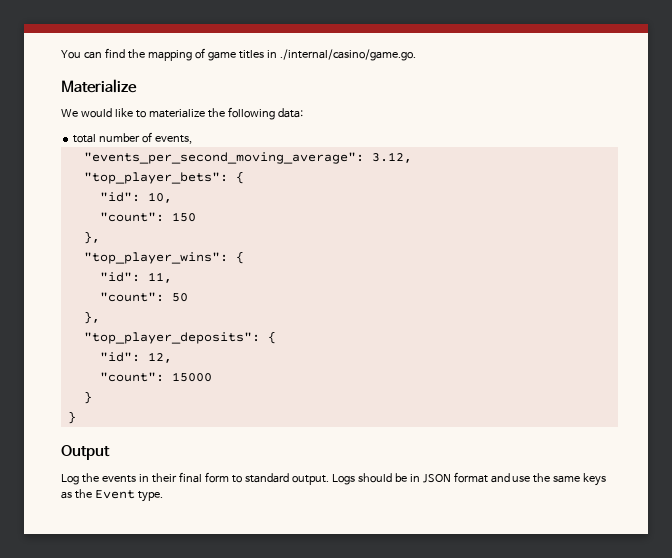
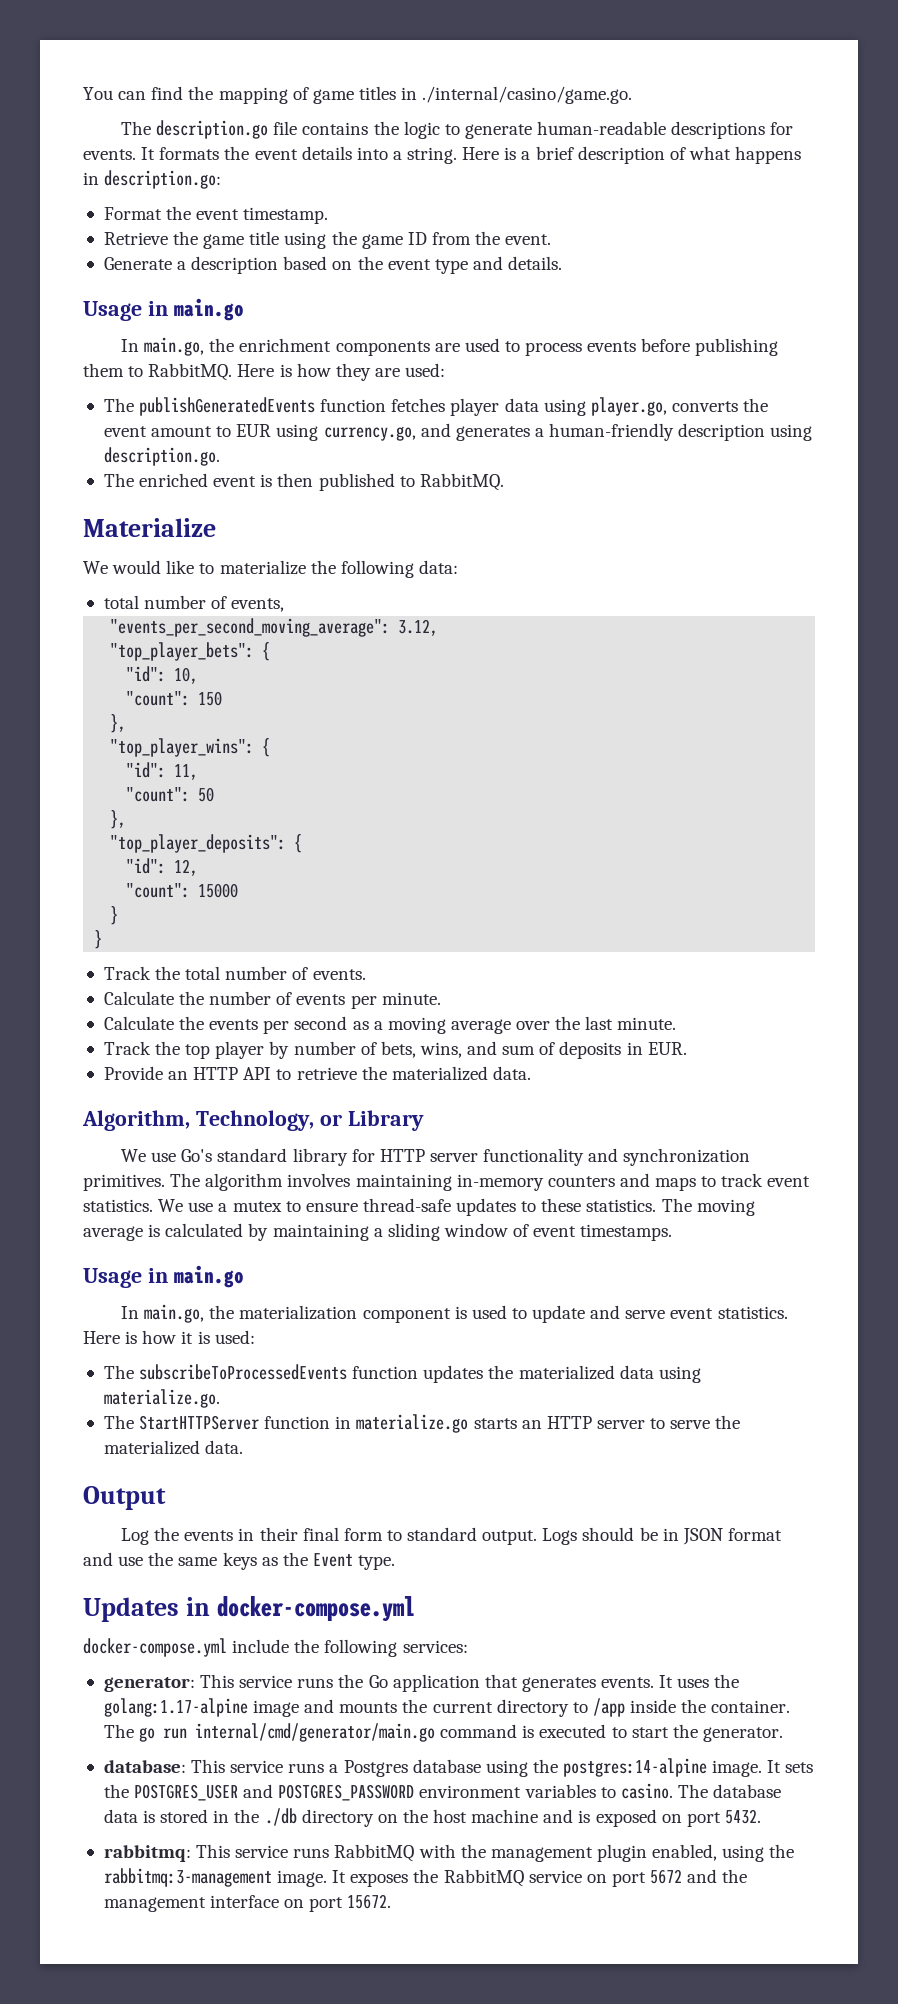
+ The description.go file contains the logic to generate human-readable descriptions for events. It formats the event details into a string. Here is a brief description of what happens in description.go:
+ Format the event timestamp.
+ Retrieve the game title using the game ID from the event.
+ Generate a description based on the event type and details.
+ Usage in main.go
+ In main.go, the enrichment components are used to process events before publishing them to RabbitMQ. Here is how they are used:
+ The publishGeneratedEvents function fetches player data using player.go, converts the event amount to EUR using currency.go, and generates a human-friendly description using description.go.
+ The enriched event is then published to RabbitMQ.
+ Track the total number of events.
+ Calculate the number of events per minute.
+ Calculate the events per second as a moving average over the last minute.
+ Track the top player by number of bets, wins, and sum of deposits in EUR.
+ Provide an HTTP API to retrieve the materialized data.
+ Algorithm, Technology, or Library
+ We use Go's standard library for HTTP server functionality and synchronization primitives. The algorithm involves maintaining in-memory counters and maps to track event statistics. We use a mutex to ensure thread-safe updates to these statistics. The moving average is calculated by maintaining a sliding window of event timestamps.
+ Usage in main.go
+ In main.go, the materialization component is used to update and serve event statistics. Here is how it is used:
+ The subscribeToProcessedEvents function updates the materialized data using materialize.go.
+ The StartHTTPServer function in materialize.go starts an HTTP server to serve the materialized data.
+ Updates in docker-compose.yml
+ docker-compose.yml include the following services:
+ generator: This service runs the Go application that generates events. It uses the golang:1.17-alpine image and mounts the current directory to /app inside the container. The go run internal/cmd/generator/main.go command is executed to start the generator.
+ database: This service runs a Postgres database using the postgres:14-alpine image. It sets the POSTGRES_USER and POSTGRES_PASSWORD environment variables to casino. The database data is stored in the ./db directory on the host machine and is exposed on port 5432.
+ rabbitmq: This service runs RabbitMQ with the management plugin enabled, using the rabbitmq:3-management image. It exposes the RabbitMQ service on port 5672 and the management interface on port 15672.

